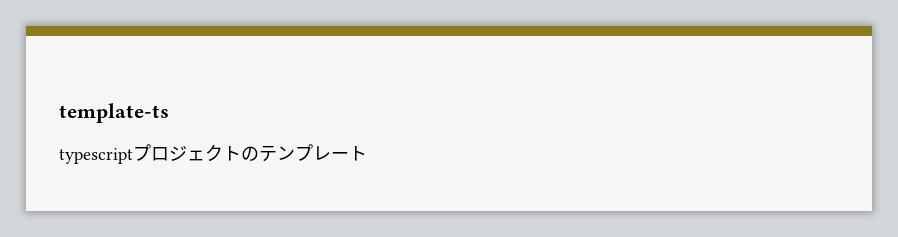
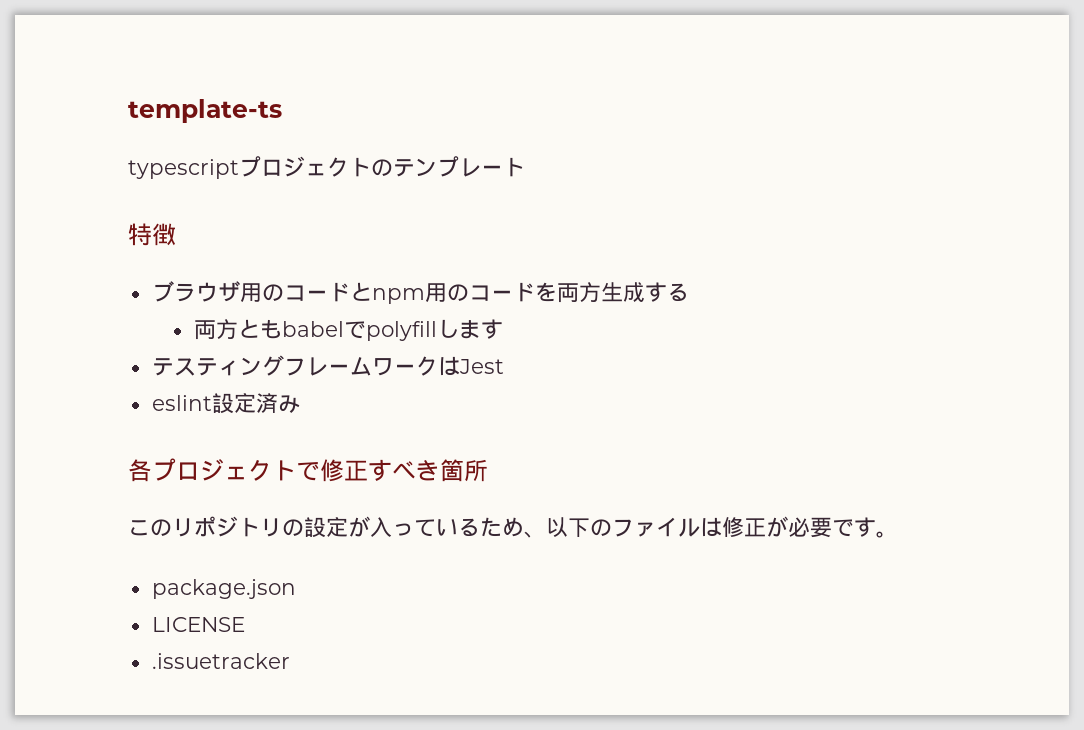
+ 特徴
+ ブラウザ用のコードとnpm用のコードを両方生成する
+ 両方ともbabelでpolyfillします
+ テスティングフレームワークはJest
+ eslint設定済み
+ 各プロジェクトで修正すべき箇所
+ このリポジトリの設定が入っているため、以下のファイルは修正が必要です。
+ package.json
+ LICENSE
+ .issuetracker

